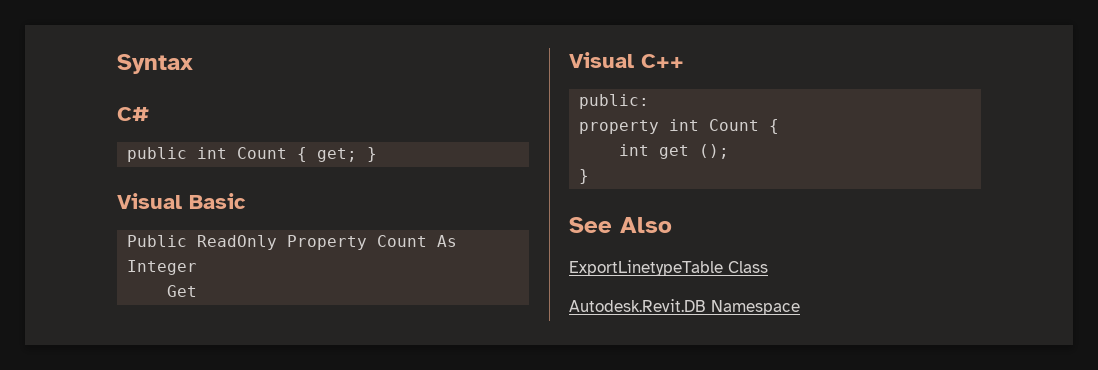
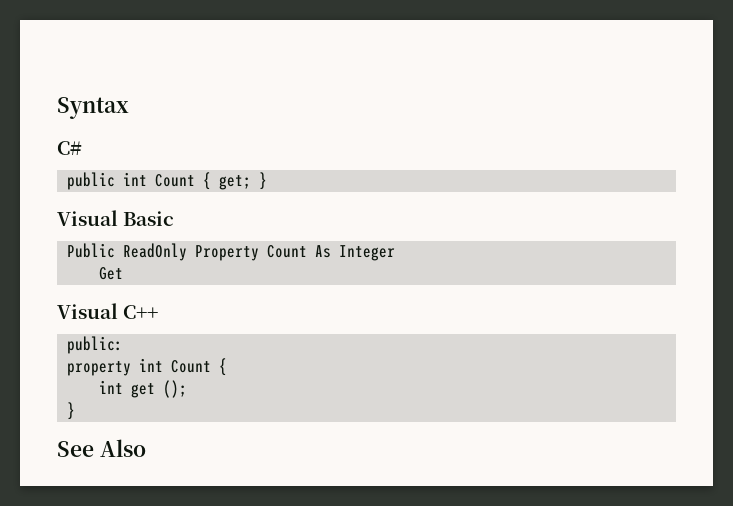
- ExportLinetypeTable Class
- Autodesk.Revit.DB Namespace

